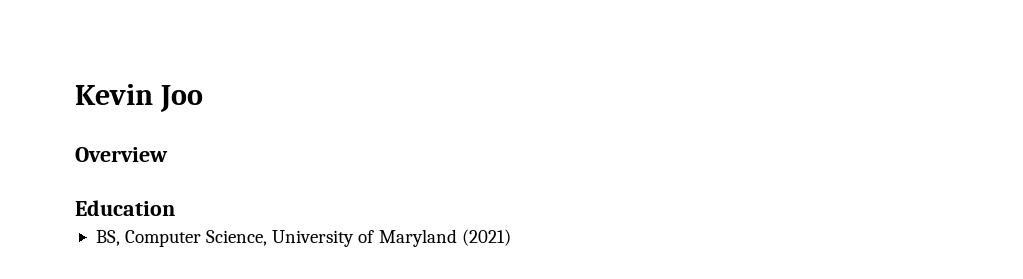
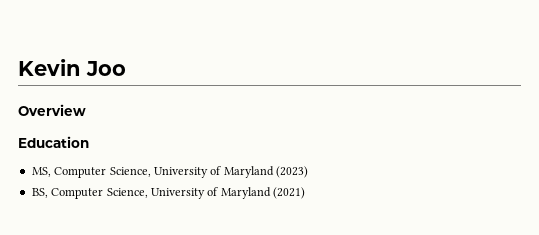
+ MS, Computer Science, University of Maryland (2023)

